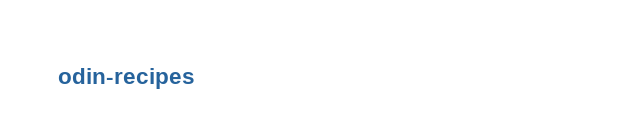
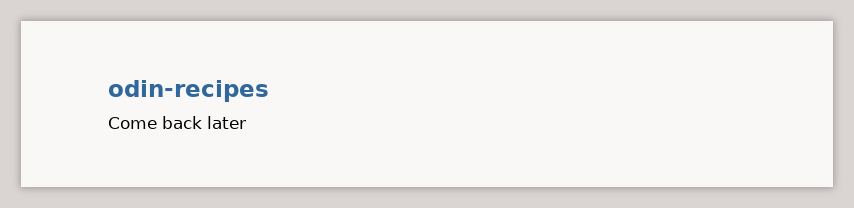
+ Come back later

